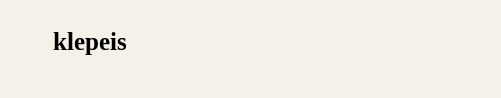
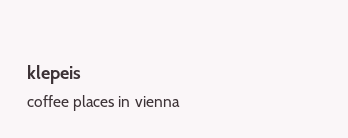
+ coffee places in vienna

